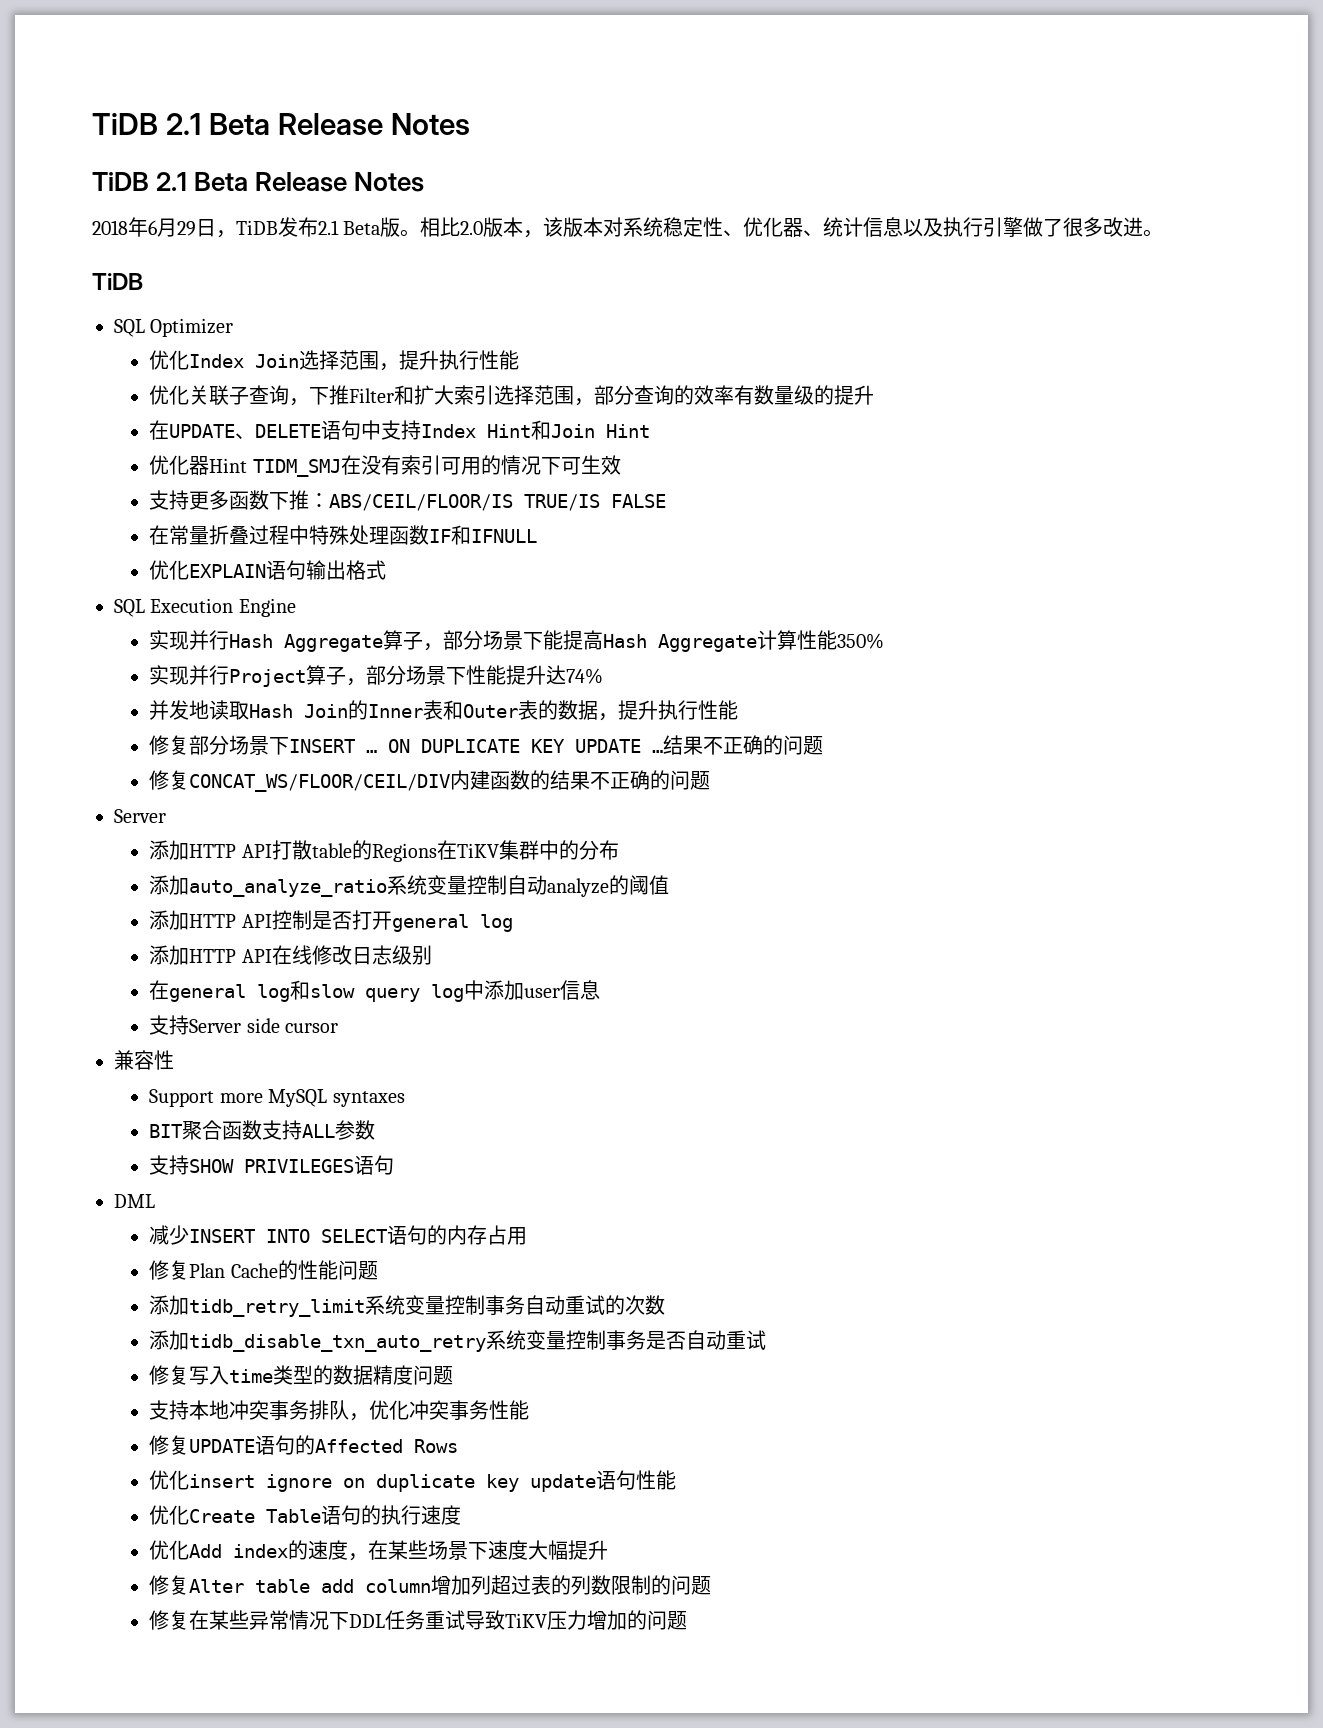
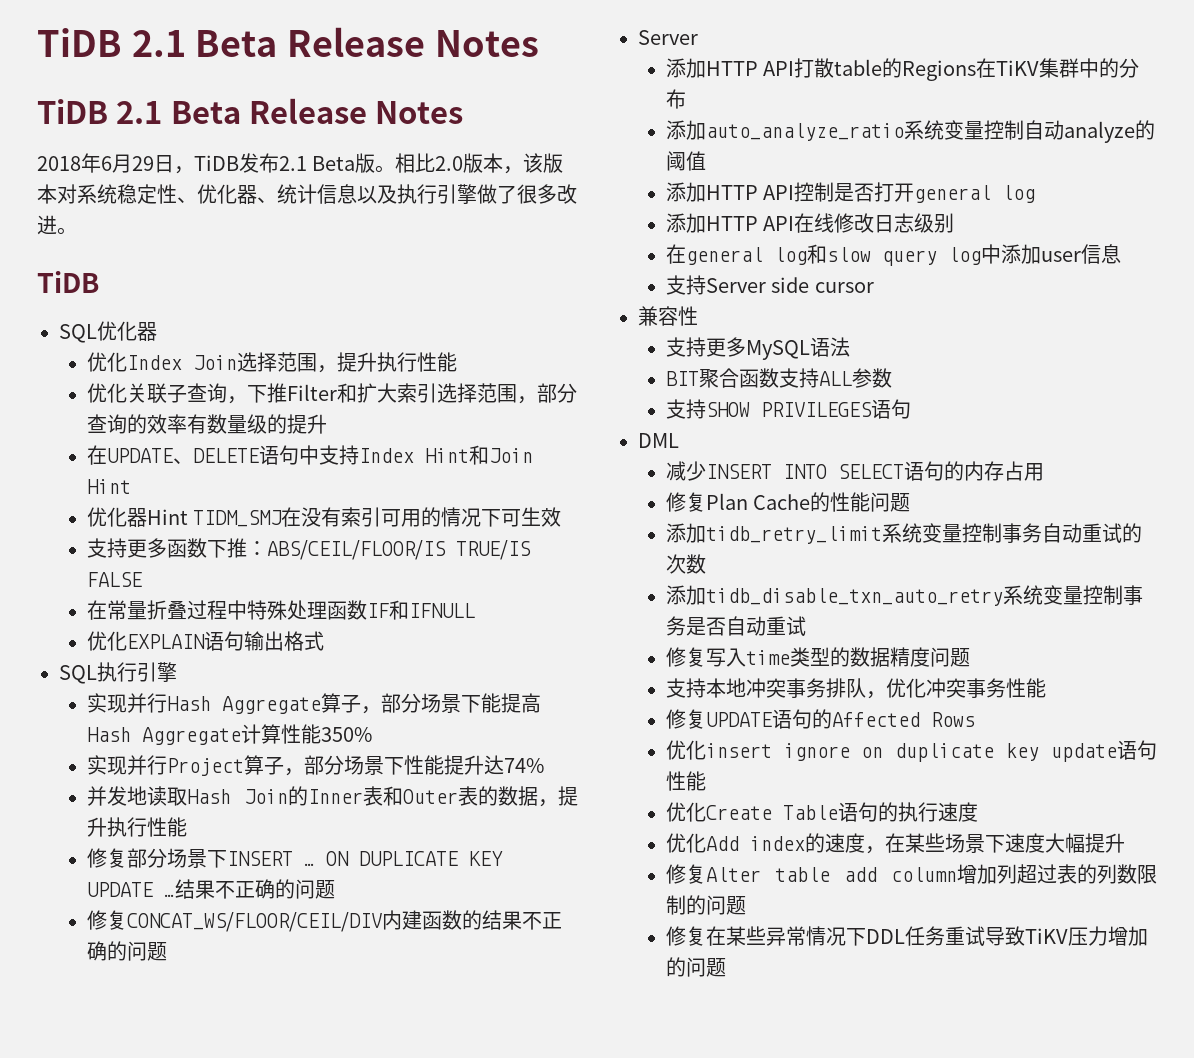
- SQL Optimizer
+ SQL优化器
- SQL Execution Engine
+ SQL执行引擎
- Support more MySQL syntaxes
+ 支持更多MySQL语法

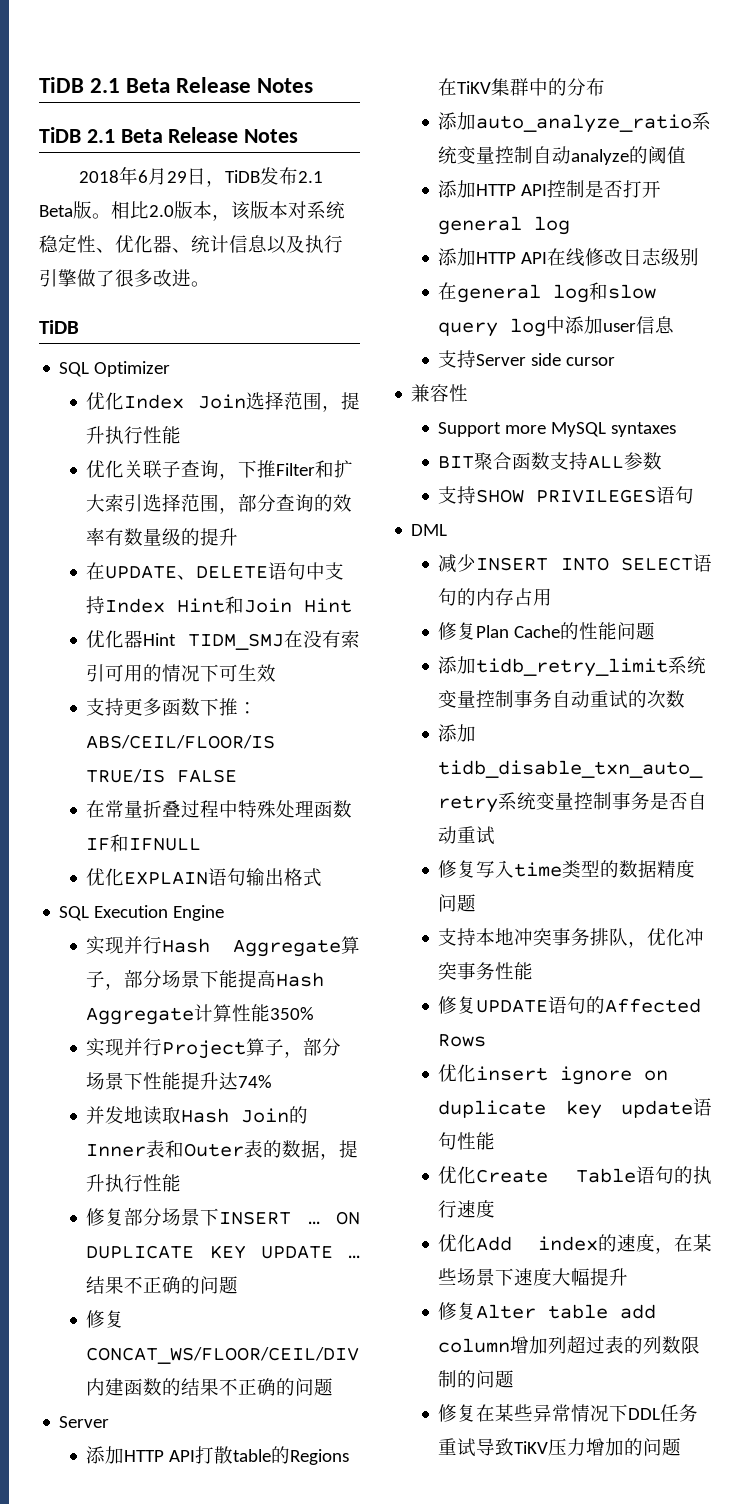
- SQL优化器
+ SQL Optimizer
- SQL执行引擎
+ SQL Execution Engine
- 支持更多MySQL语法
+ Support more MySQL syntaxes

